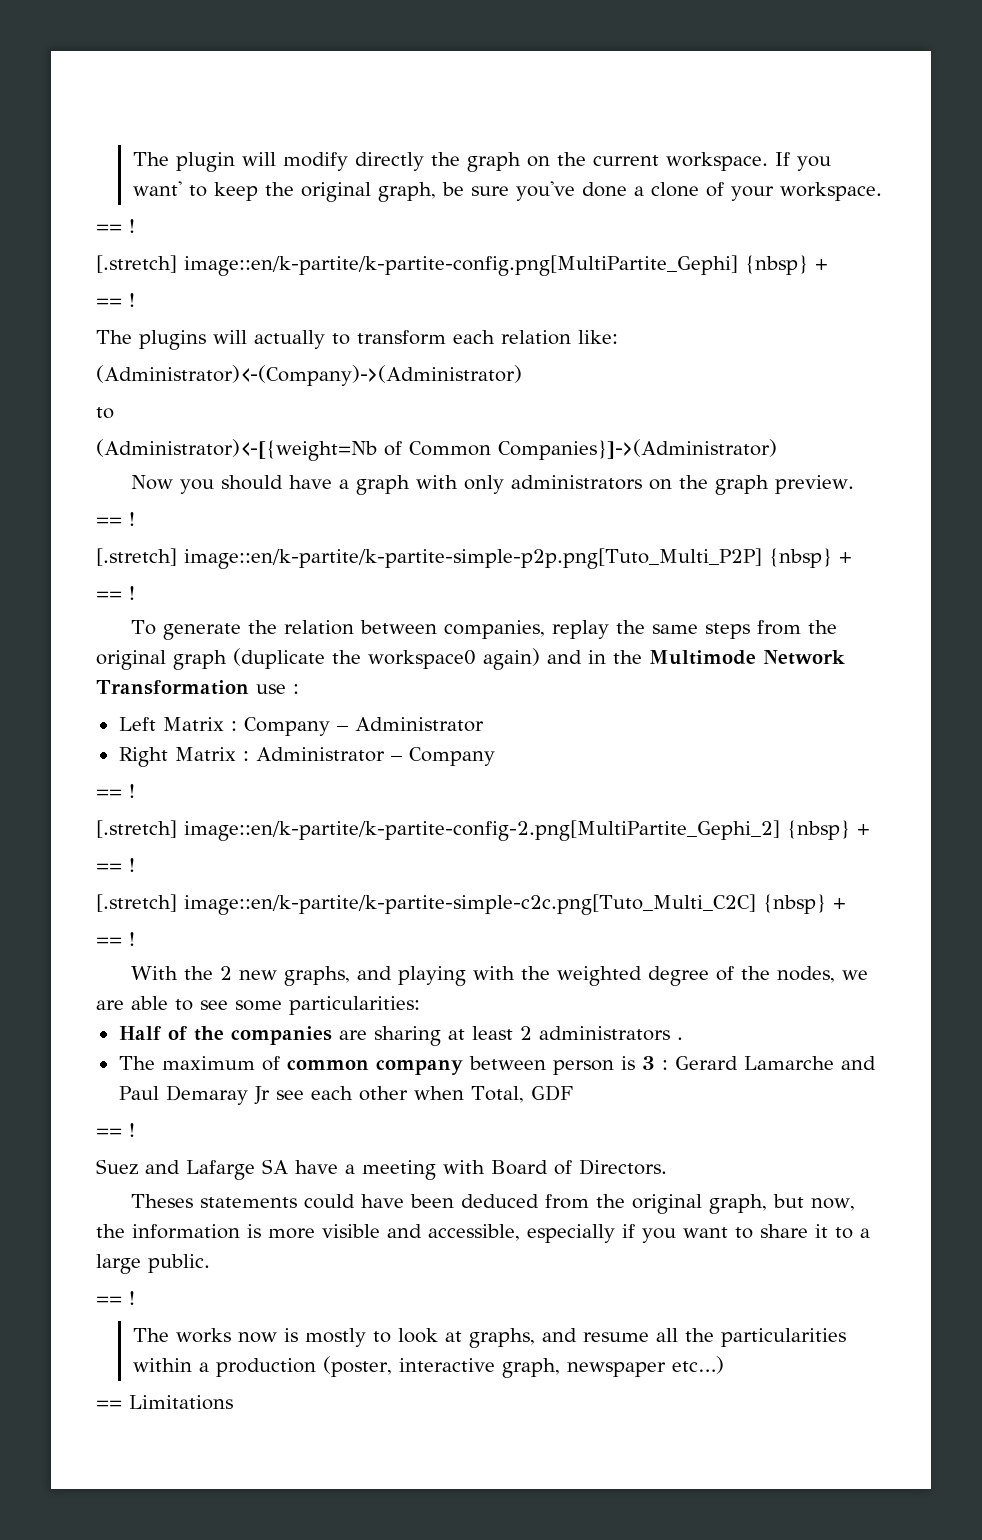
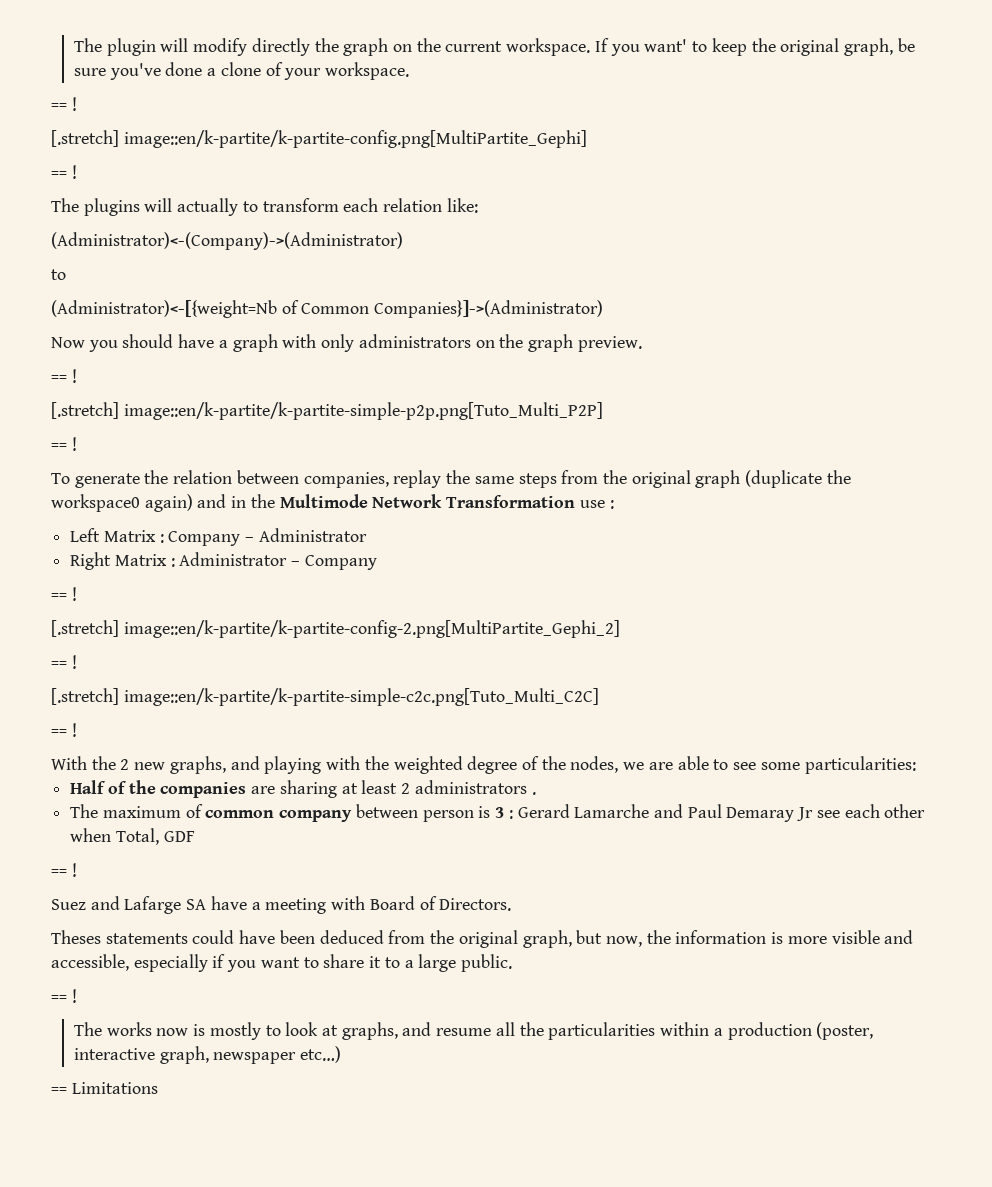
- [.stretch] image::en/k-partite/k-partite-config.png[MultiPartite_Gephi] {nbsp} +
+ [.stretch] image::en/k-partite/k-partite-config.png[MultiPartite_Gephi]
- [.stretch] image::en/k-partite/k-partite-simple-p2p.png[Tuto_Multi_P2P] {nbsp} +
+ [.stretch] image::en/k-partite/k-partite-simple-p2p.png[Tuto_Multi_P2P]
- [.stretch] image::en/k-partite/k-partite-config-2.png[MultiPartite_Gephi_2] {nbsp} +
+ [.stretch] image::en/k-partite/k-partite-config-2.png[MultiPartite_Gephi_2]
- [.stretch] image::en/k-partite/k-partite-simple-c2c.png[Tuto_Multi_C2C] {nbsp} +
+ [.stretch] image::en/k-partite/k-partite-simple-c2c.png[Tuto_Multi_C2C]

